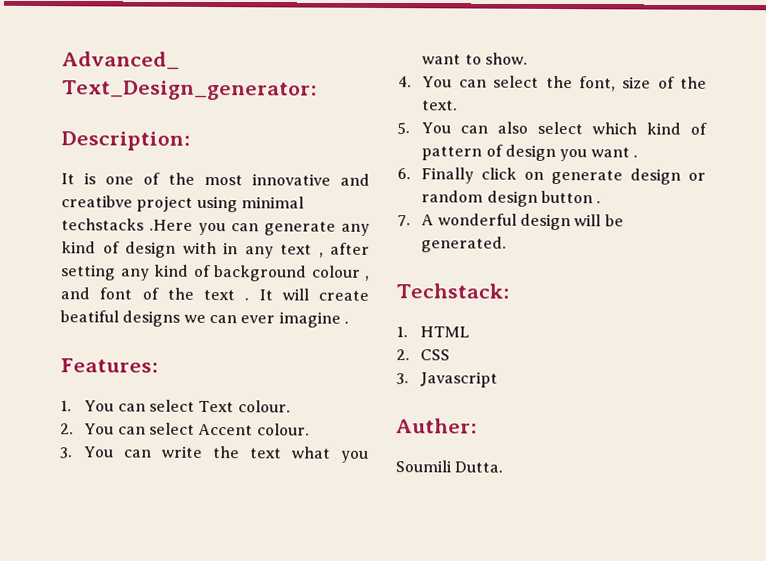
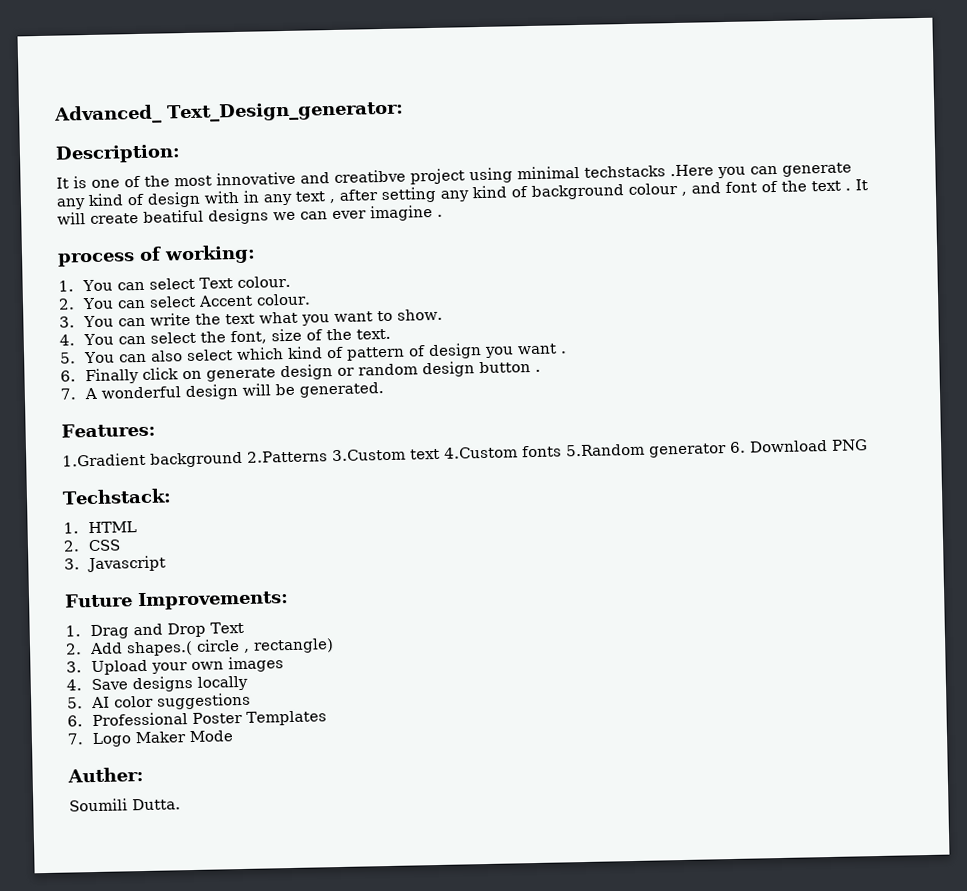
- Features:
+ process of working:
+ Features:
+ 1.Gradient background 2.Patterns 3.Custom text 4.Custom fonts 5.Random generator 6. Download PNG
+ Future Improvements:
+ 1. Drag and Drop Text
+ 2. Add shapes.( circle , rectangle)
+ 3. Upload your own images
+ 4. Save designs locally
+ 5. AI color suggestions
+ 6. Professional Poster Templates
+ 7. Logo Maker Mode

